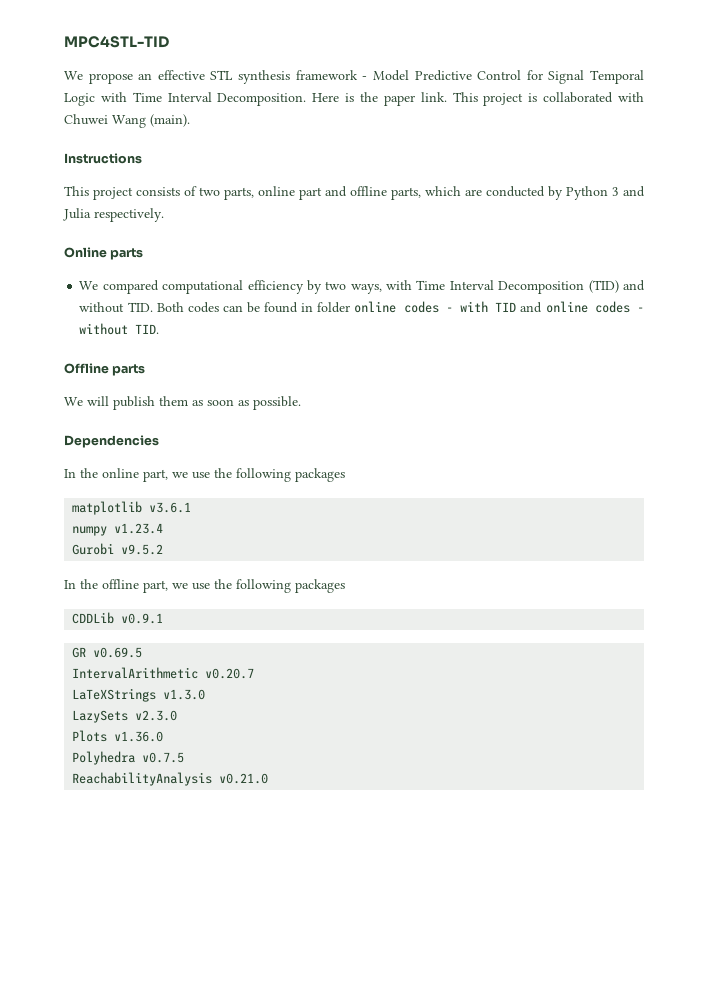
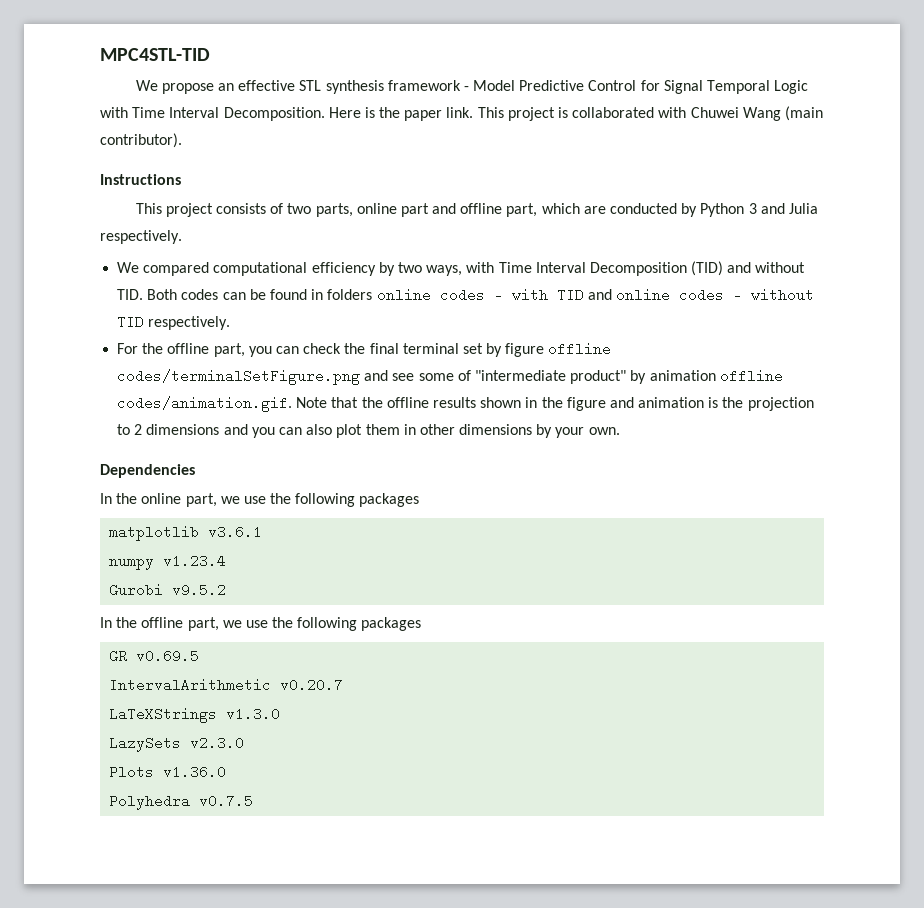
- This project is collaborated with Chuwei Wang (main).
+ This project is collaborated with Chuwei Wang (main contributor).
- This project consists of two parts, online part and offline parts, which are conducted by Python 3 and Julia respectively.
+ This project consists of two parts, online part and offline part, which are conducted by Python 3 and Julia respectively.
- Online parts
- We compared computational efficiency by two ways, with Time Interval Decomposition (TID) and without TID. Both codes can be found in folder online codes - with TID and online codes - without TID.
- Offline parts
- We will publish them as soon as possible.
+ We compared computational efficiency by two ways, with Time Interval Decomposition (TID) and without TID. Both codes can be found in folders online codes - with TID and online codes - without TID respectively.
+ For the offline part, you can check the final terminal set by figure offline codes/terminalSetFigure.png and see some of "intermediate product" by animation offline codes/animation.gif. Note that the offline results shown in the figure and animation is the projection to 2 dimensions and you can also plot them in other dimensions by your own.
- CDDLib v0.9.1
- ReachabilityAnalysis v0.21.0

